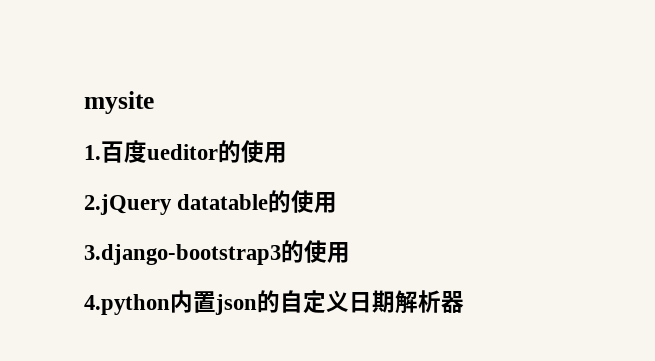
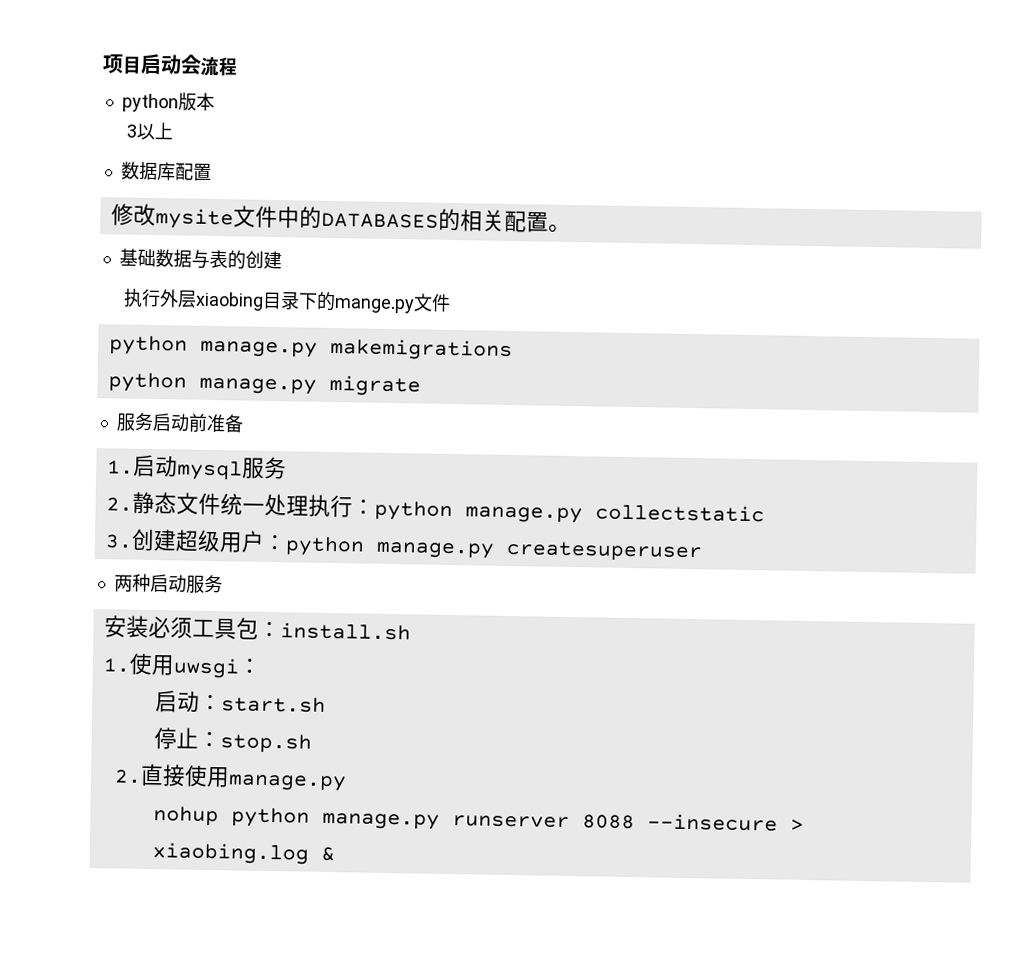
- mysite
- 1.百度ueditor的使用
- 2.jQuery datatable的使用
- 3.django-bootstrap3的使用
- 4.python内置json的自定义日期解析器
+ 项目启动会流程
+ python版本
+ 3以上
+ 数据库配置
+ 修改mysite文件中的DATABASES的相关配置。
+ 基础数据与表的创建
+ 执行外层xiaobing目录下的mange.py文件
+ python manage.py makemigrations
+ python manage.py migrate
+ 服务启动前准备
+ 1.启动mysql服务
+ 2.静态文件统一处理执行：python manage.py collectstatic
+ 3.创建超级用户：python manage.py createsuperuser
+ 两种启动服务
+ 安装必须工具包：install.sh
+ 1.使用uwsgi：
+ 启动：start.sh
+ 停止：stop.sh
+ 2.直接使用manage.py
+ nohup python manage.py runserver 8088 --insecure > xiaobing.log &

